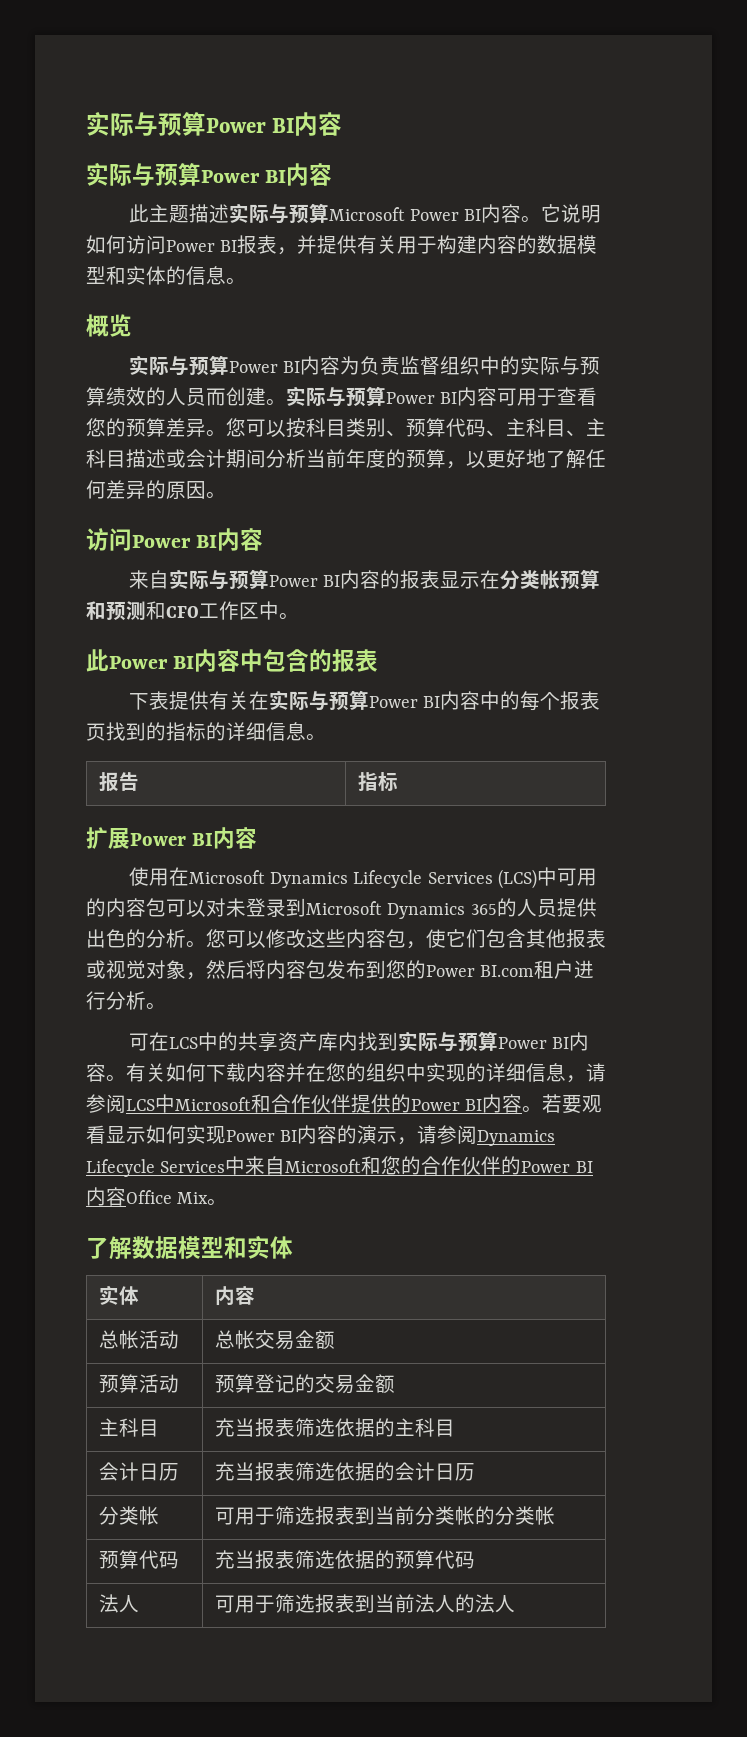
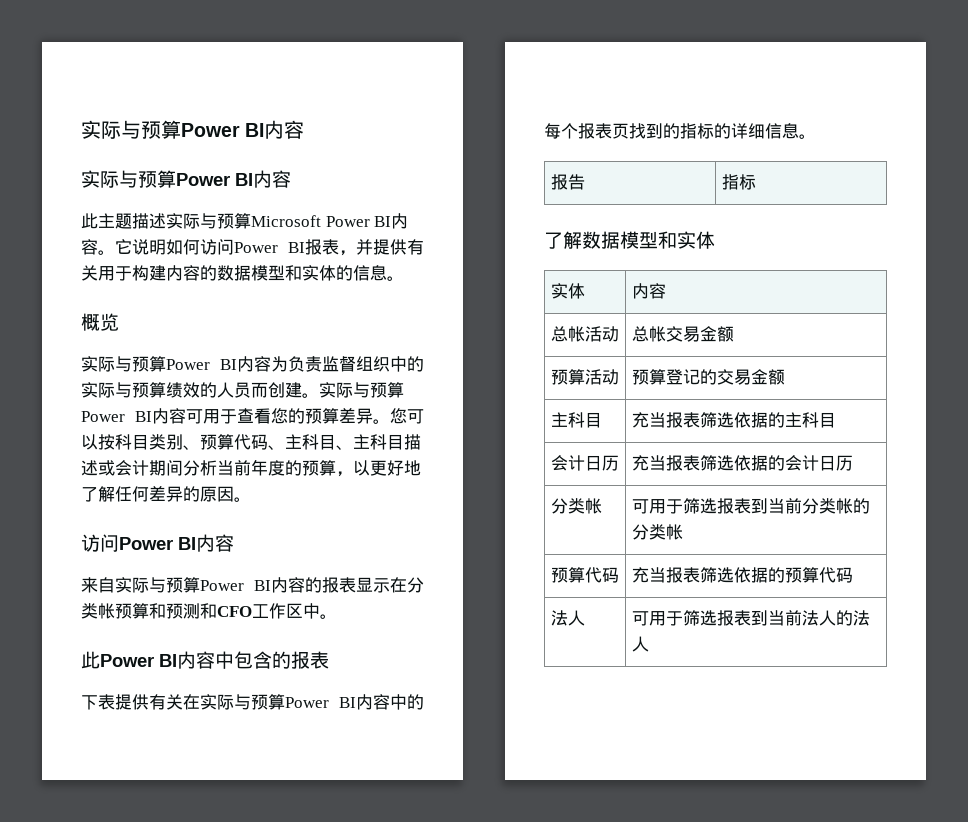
- 扩展Power BI内容
- 使用在Microsoft Dynamics Lifecycle Services (LCS)中可用的内容包可以对未登录到Microsoft Dynamics 365的人员提供出色的分析。您可以修改这些内容包，使它们包含其他报表或视觉对象，然后将内容包发布到您的Power BI.com租户进行分析。
- 可在LCS中的共享资产库内找到实际与预算Power BI内容。有关如何下载内容并在您的组织中实现的详细信息，请参阅LCS中Microsoft和合作伙伴提供的Power BI内容。若要观看显示如何实现Power BI内容的演示，请参阅Dynamics Lifecycle Services中来自Microsoft和您的合作伙伴的Power BI内容Office Mix。

